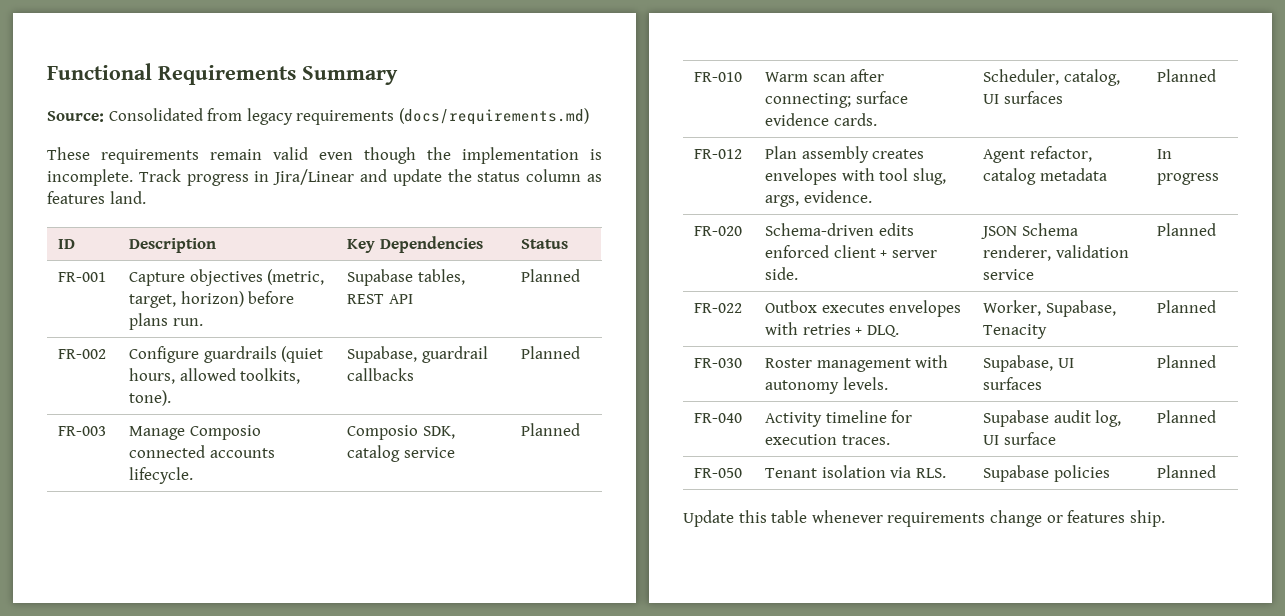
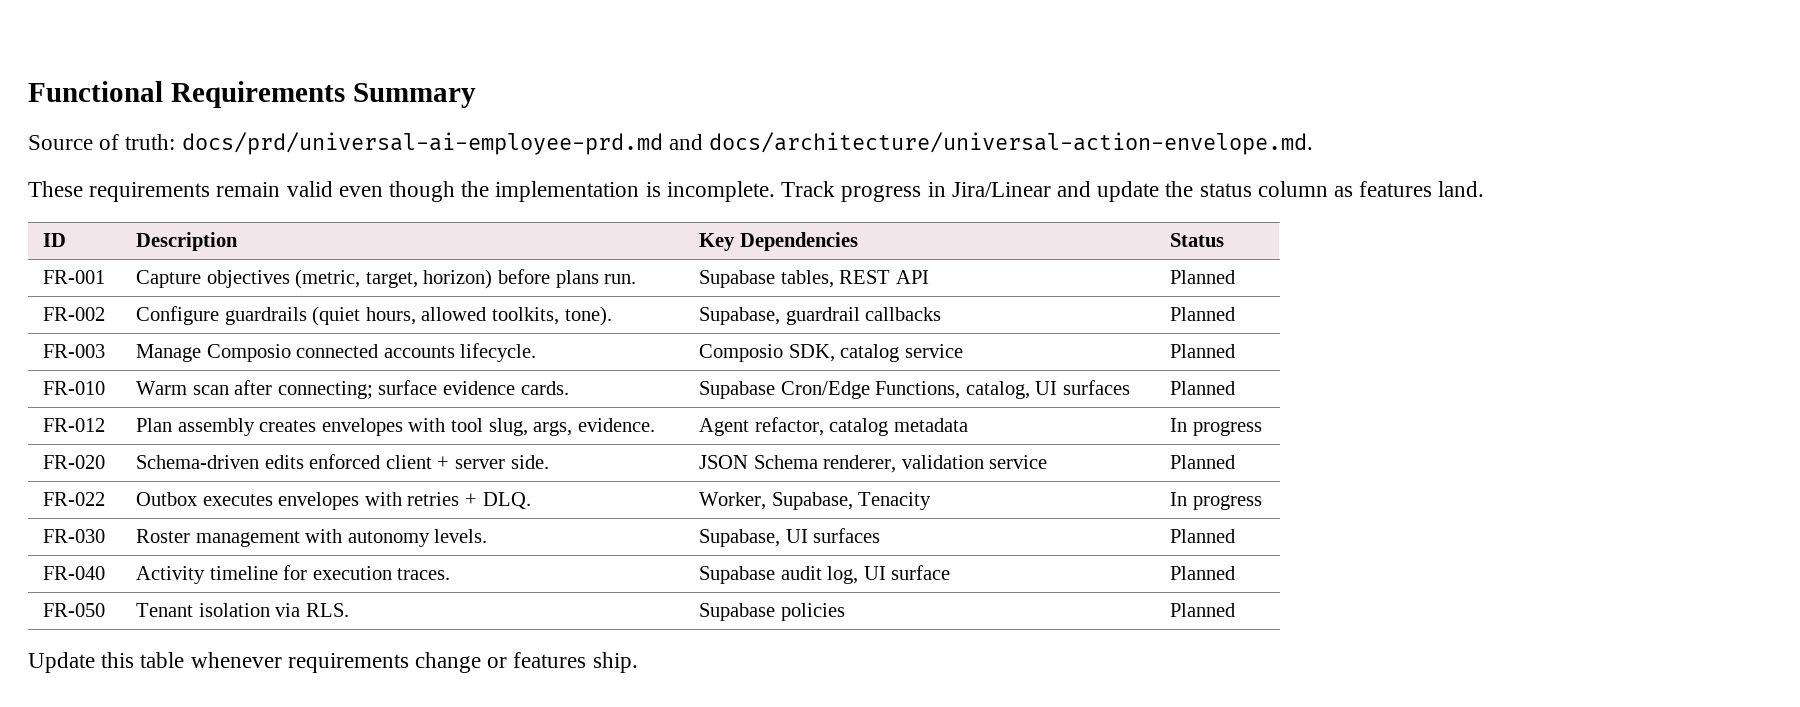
- Source: Consolidated from legacy requirements (docs/requirements.md)
+ Source of truth: docs/prd/universal-ai-employee-prd.md and docs/architecture/universal-action-envelope.md.
- FR-010 | Warm scan after connecting; surface evidence cards. | Scheduler, catalog, UI surfaces | Planned
+ FR-010 | Warm scan after connecting; surface evidence cards. | Supabase Cron/Edge Functions, catalog, UI surfaces | Planned
- FR-022 | Outbox executes envelopes with retries + DLQ. | Worker, Supabase, Tenacity | Planned
+ FR-022 | Outbox executes envelopes with retries + DLQ. | Worker, Supabase, Tenacity | In progress

